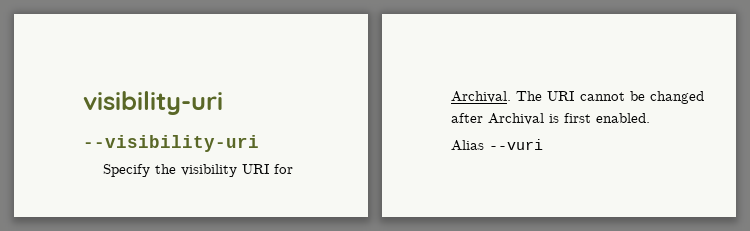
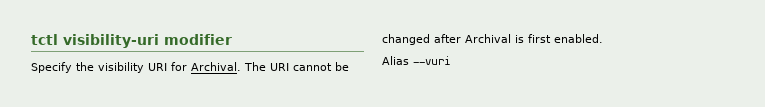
- visibility-uri
- --visibility-uri
+ tctl visibility-uri modifier

